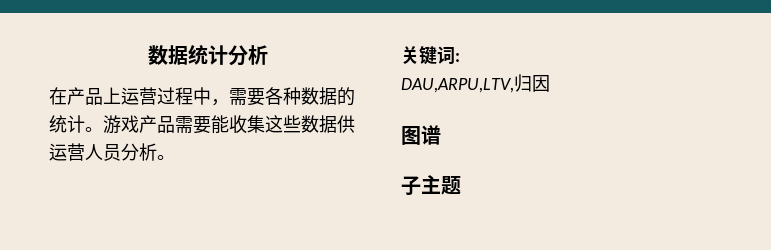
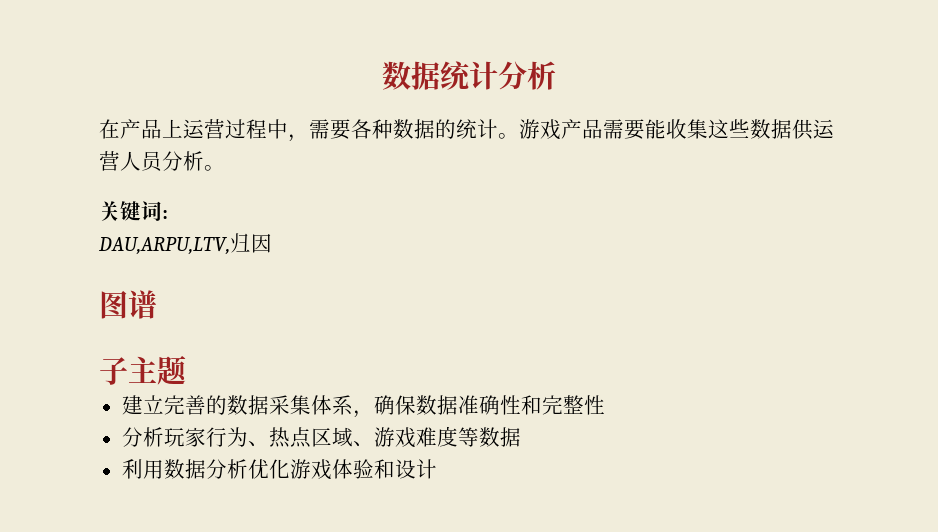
+ 建立完善的数据采集体系，确保数据准确性和完整性
+ 分析玩家行为、热点区域、游戏难度等数据
+ 利用数据分析优化游戏体验和设计

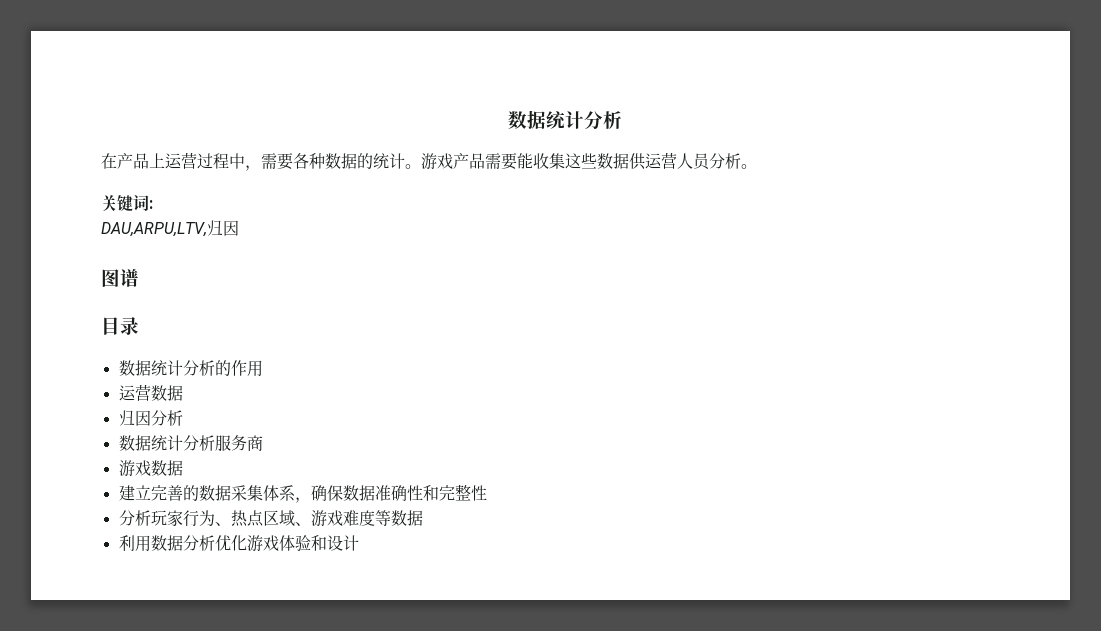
- 子主题
+ 目录
+ 数据统计分析的作用
+ 运营数据
+ 归因分析
+ 数据统计分析服务商
+ 游戏数据

